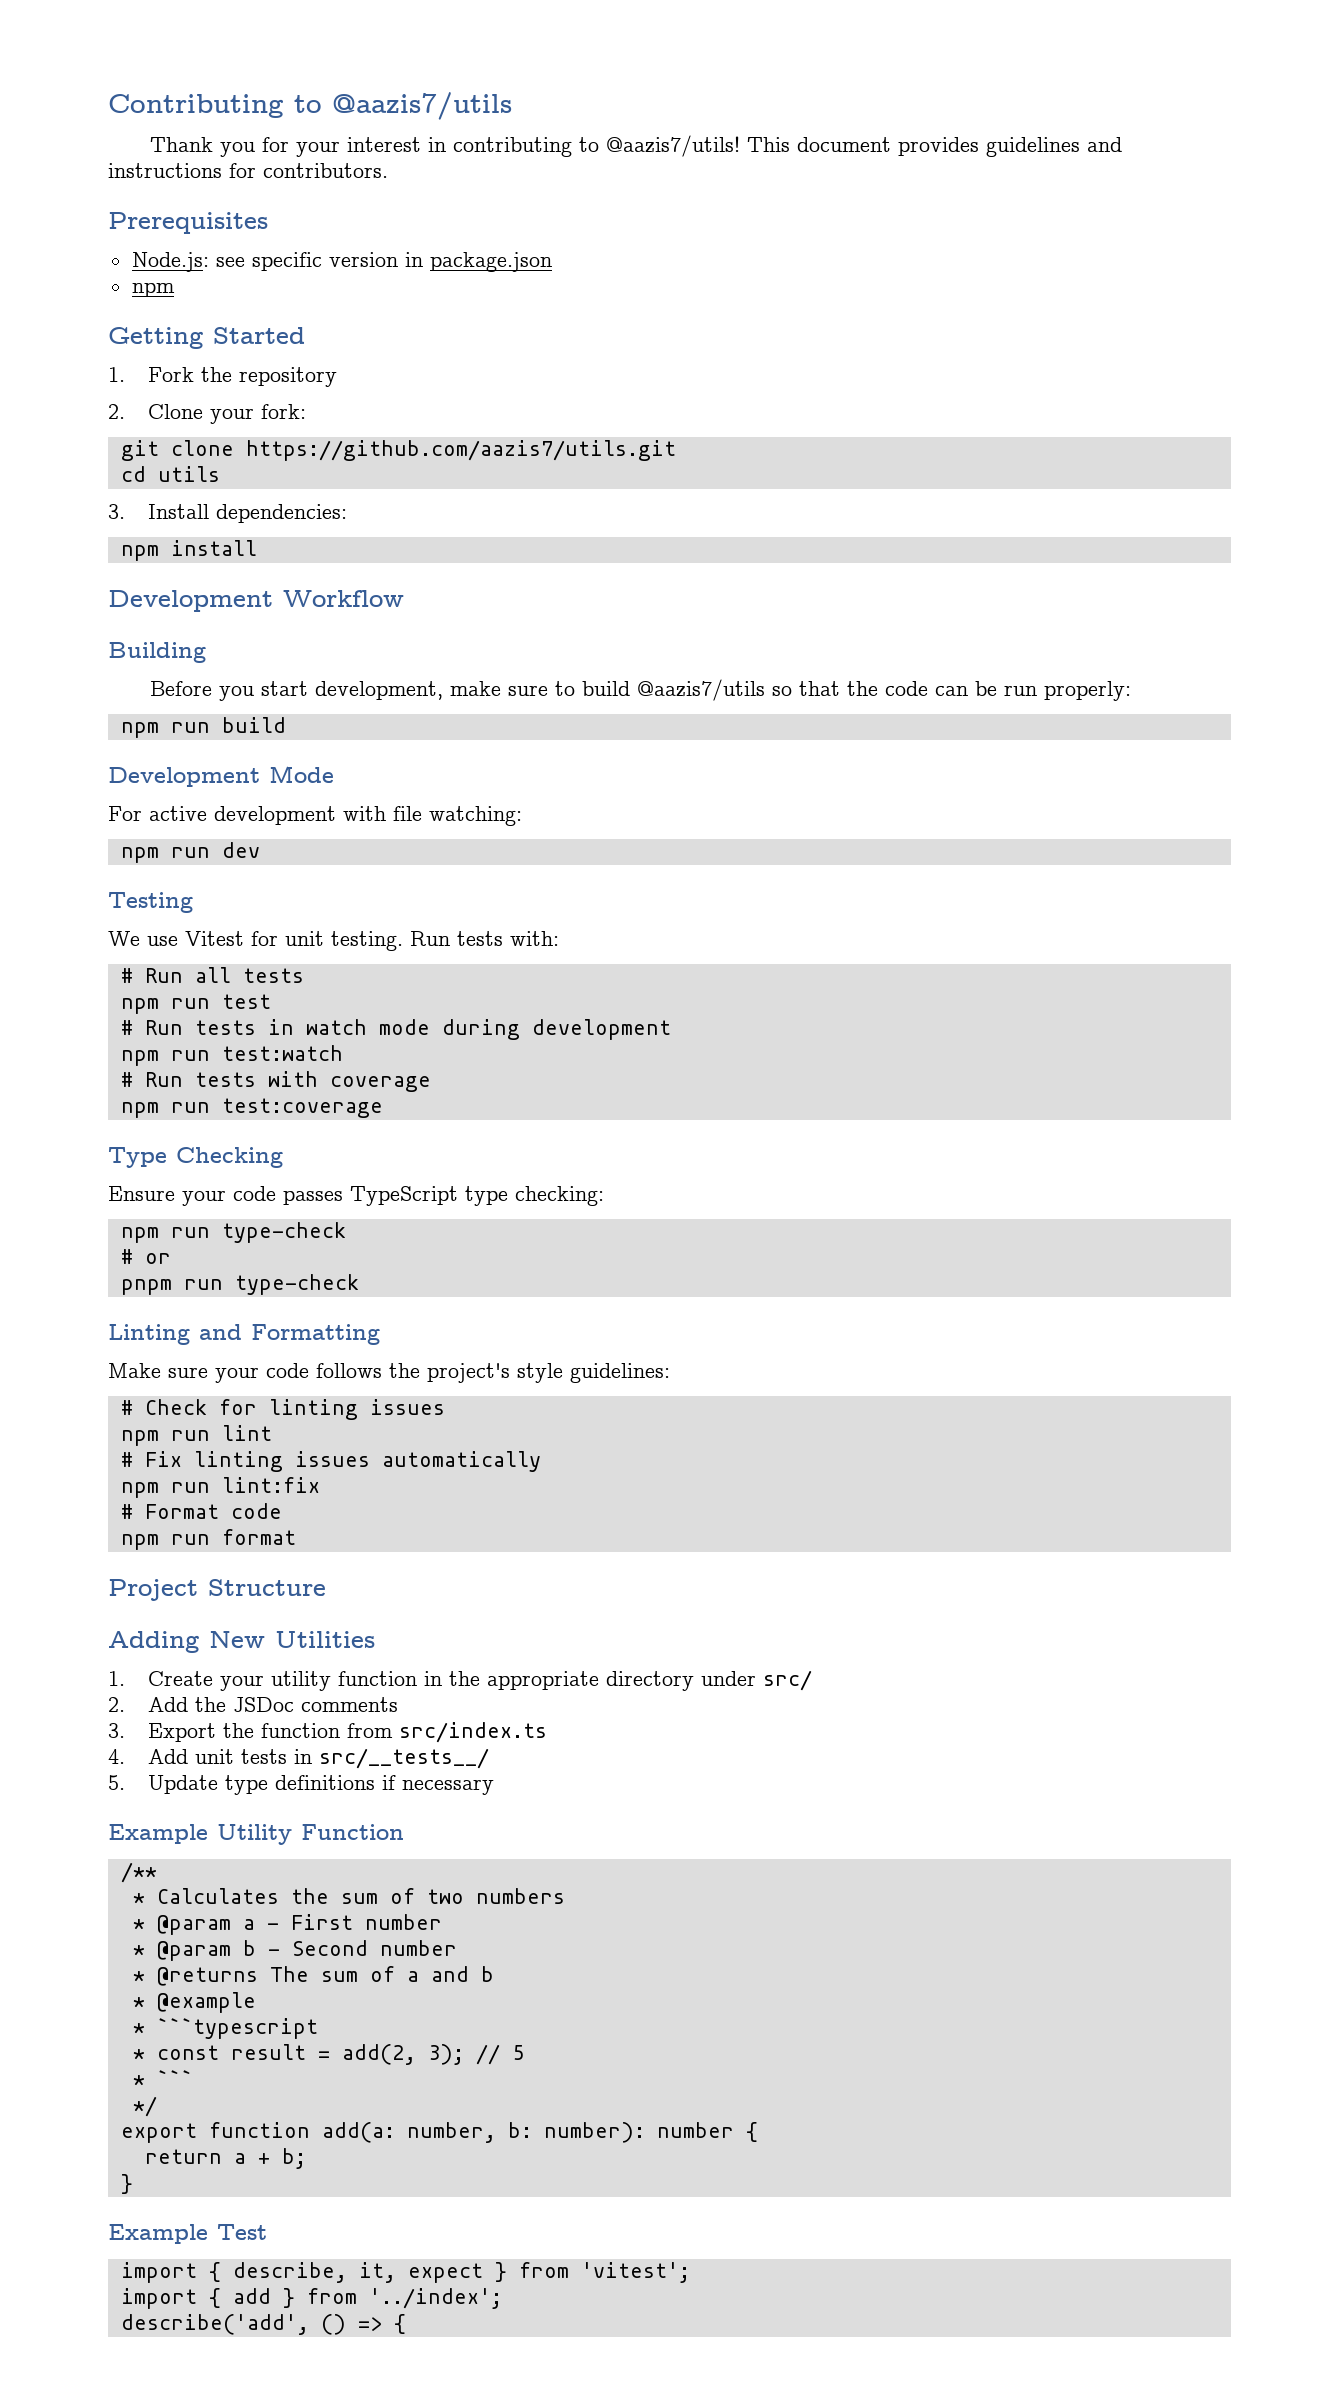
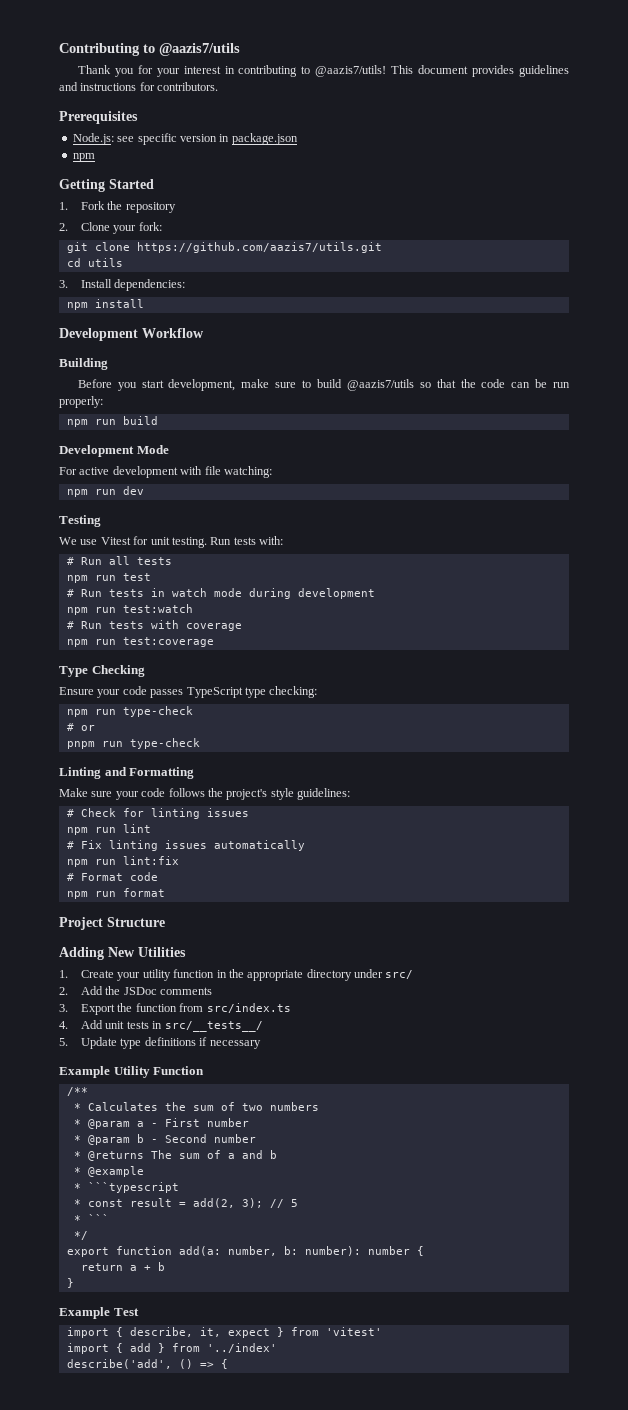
- return a + b;
+ return a + b
- import { describe, it, expect } from 'vitest';
+ import { describe, it, expect } from 'vitest'
- import { add } from '../index';
+ import { add } from '../index'

